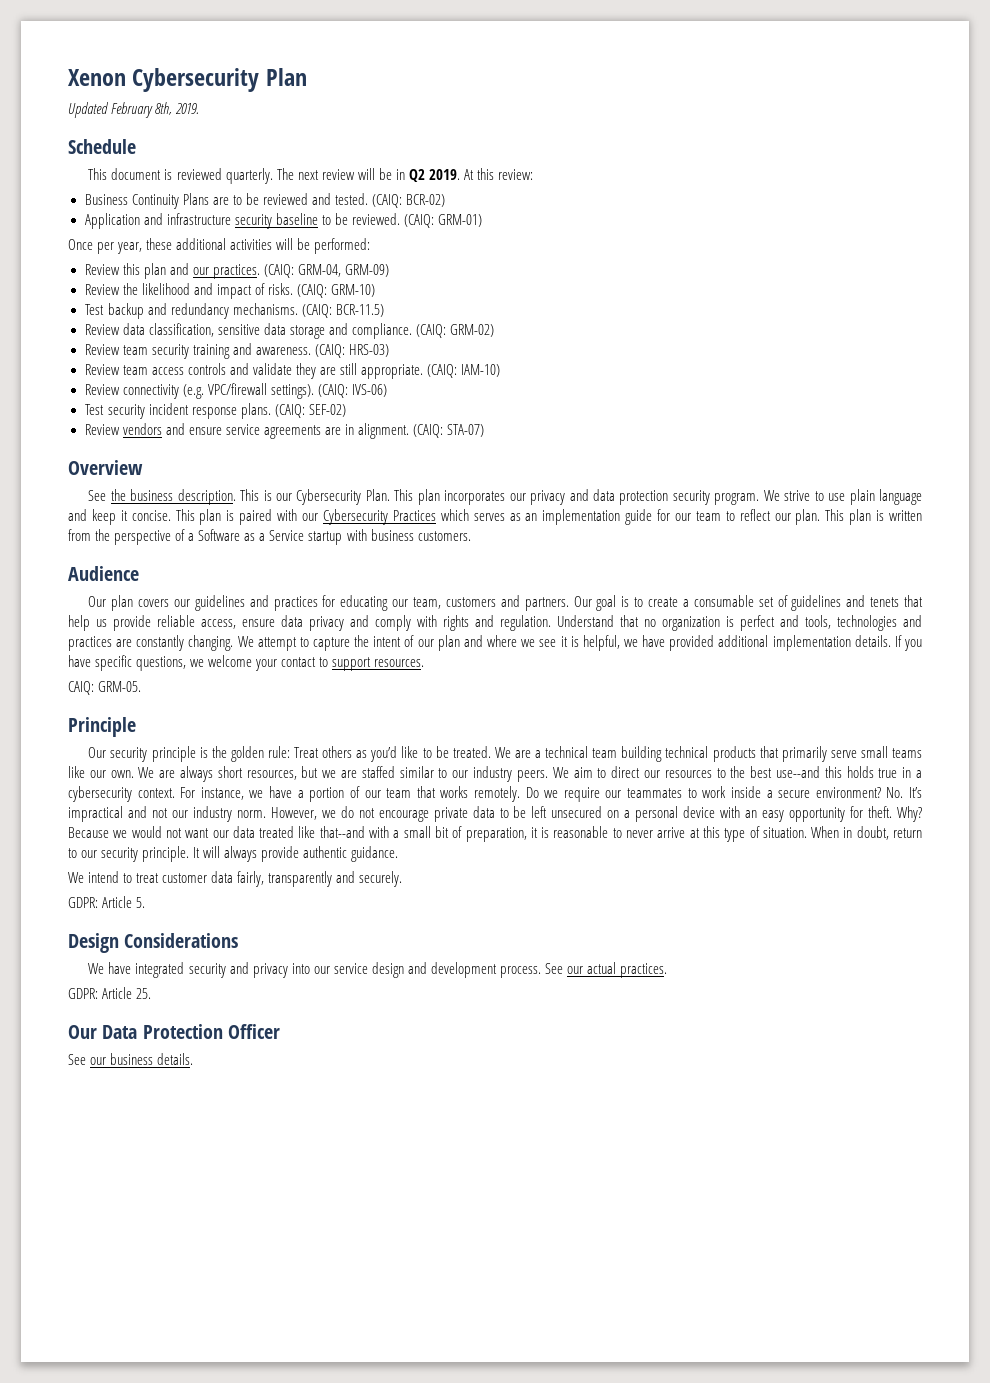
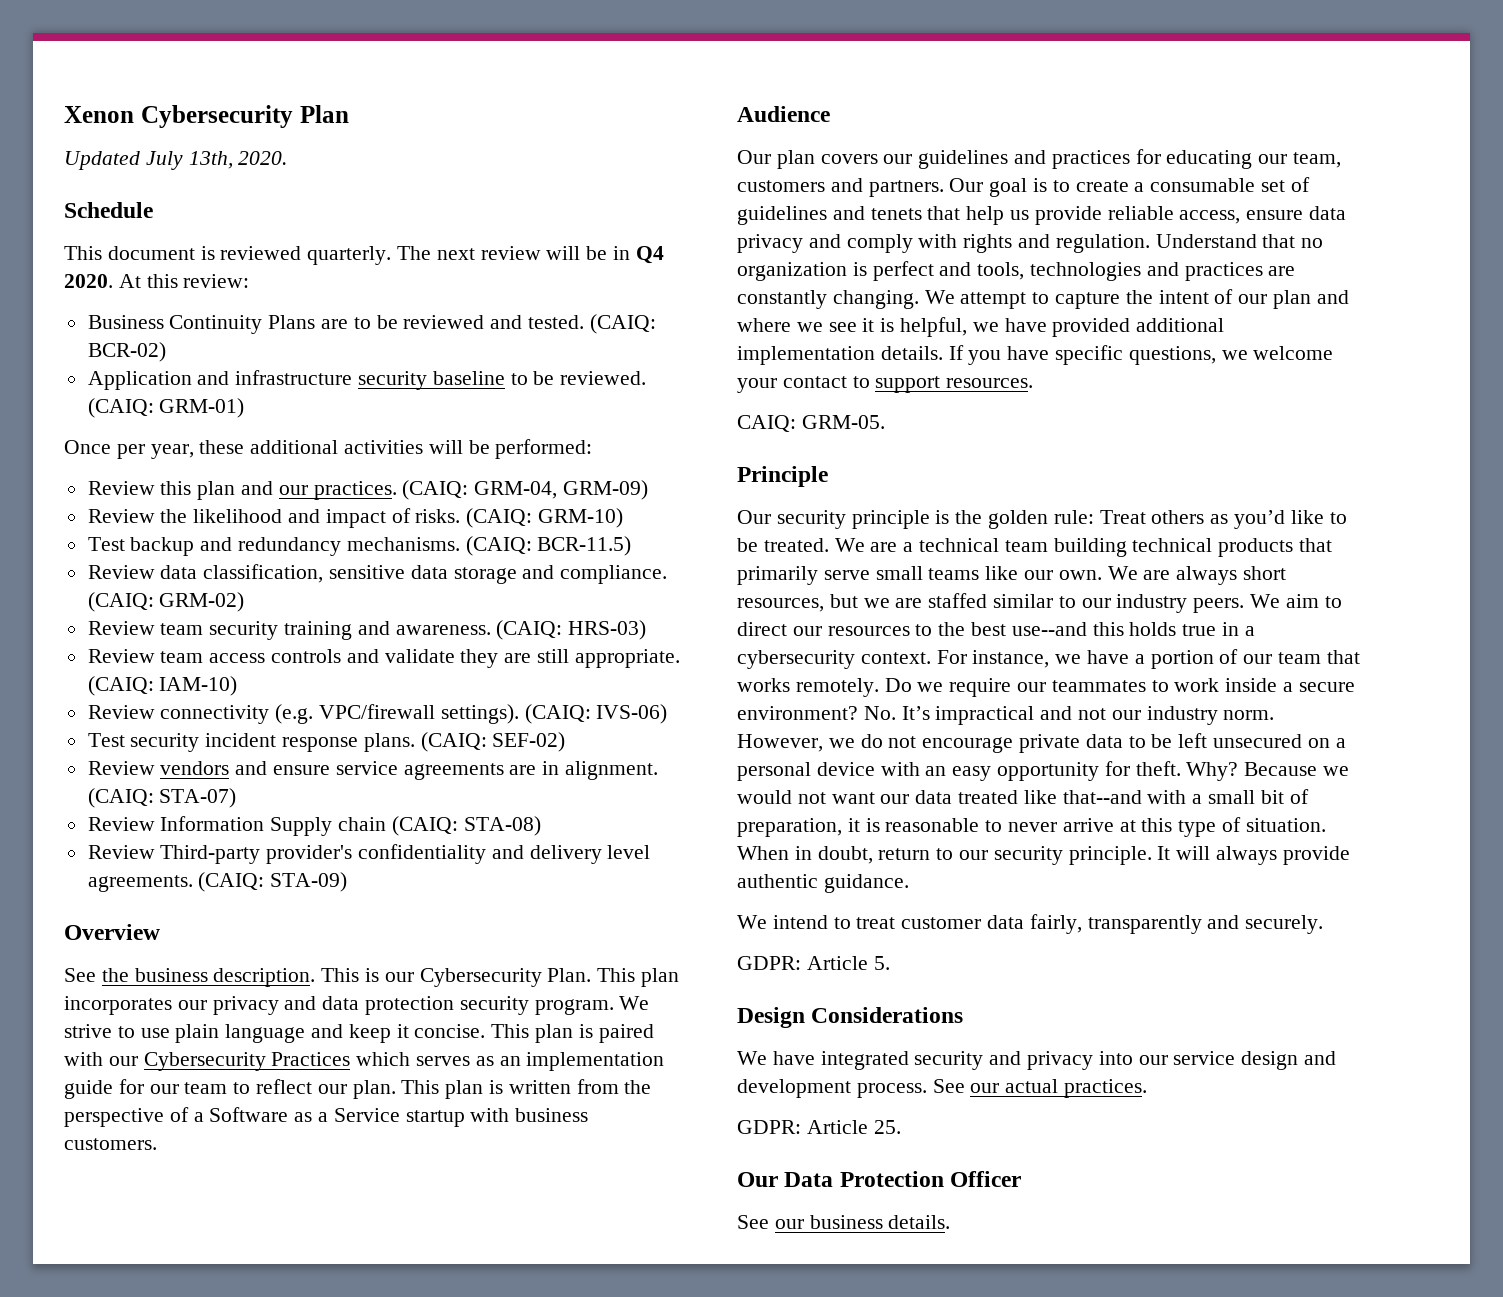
- Updated February 8th, 2019.
+ Updated July 13th, 2020.
- The next review will be in Q2 2019.
+ The next review will be in Q4 2020.
+ Review Information Supply chain (CAIQ: STA-08)
+ Review Third-party provider's confidentiality and delivery level agreements. (CAIQ: STA-09)

